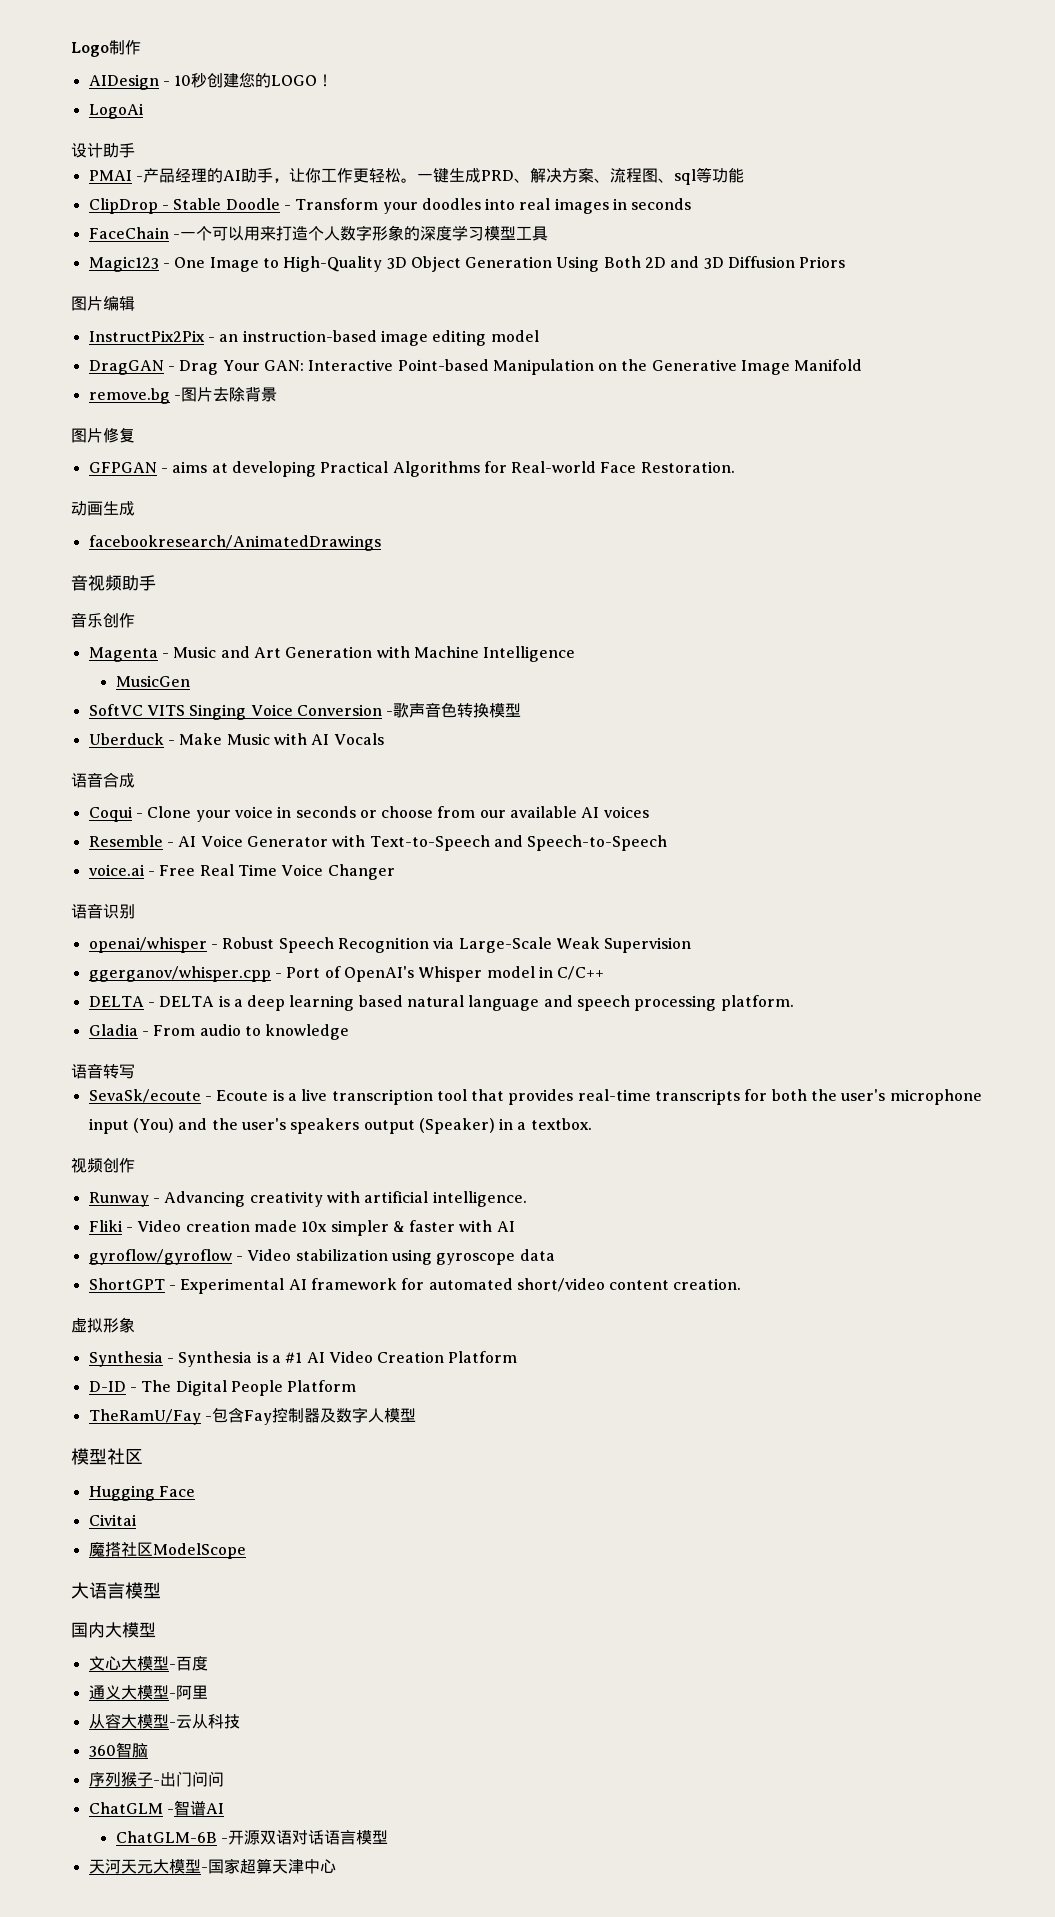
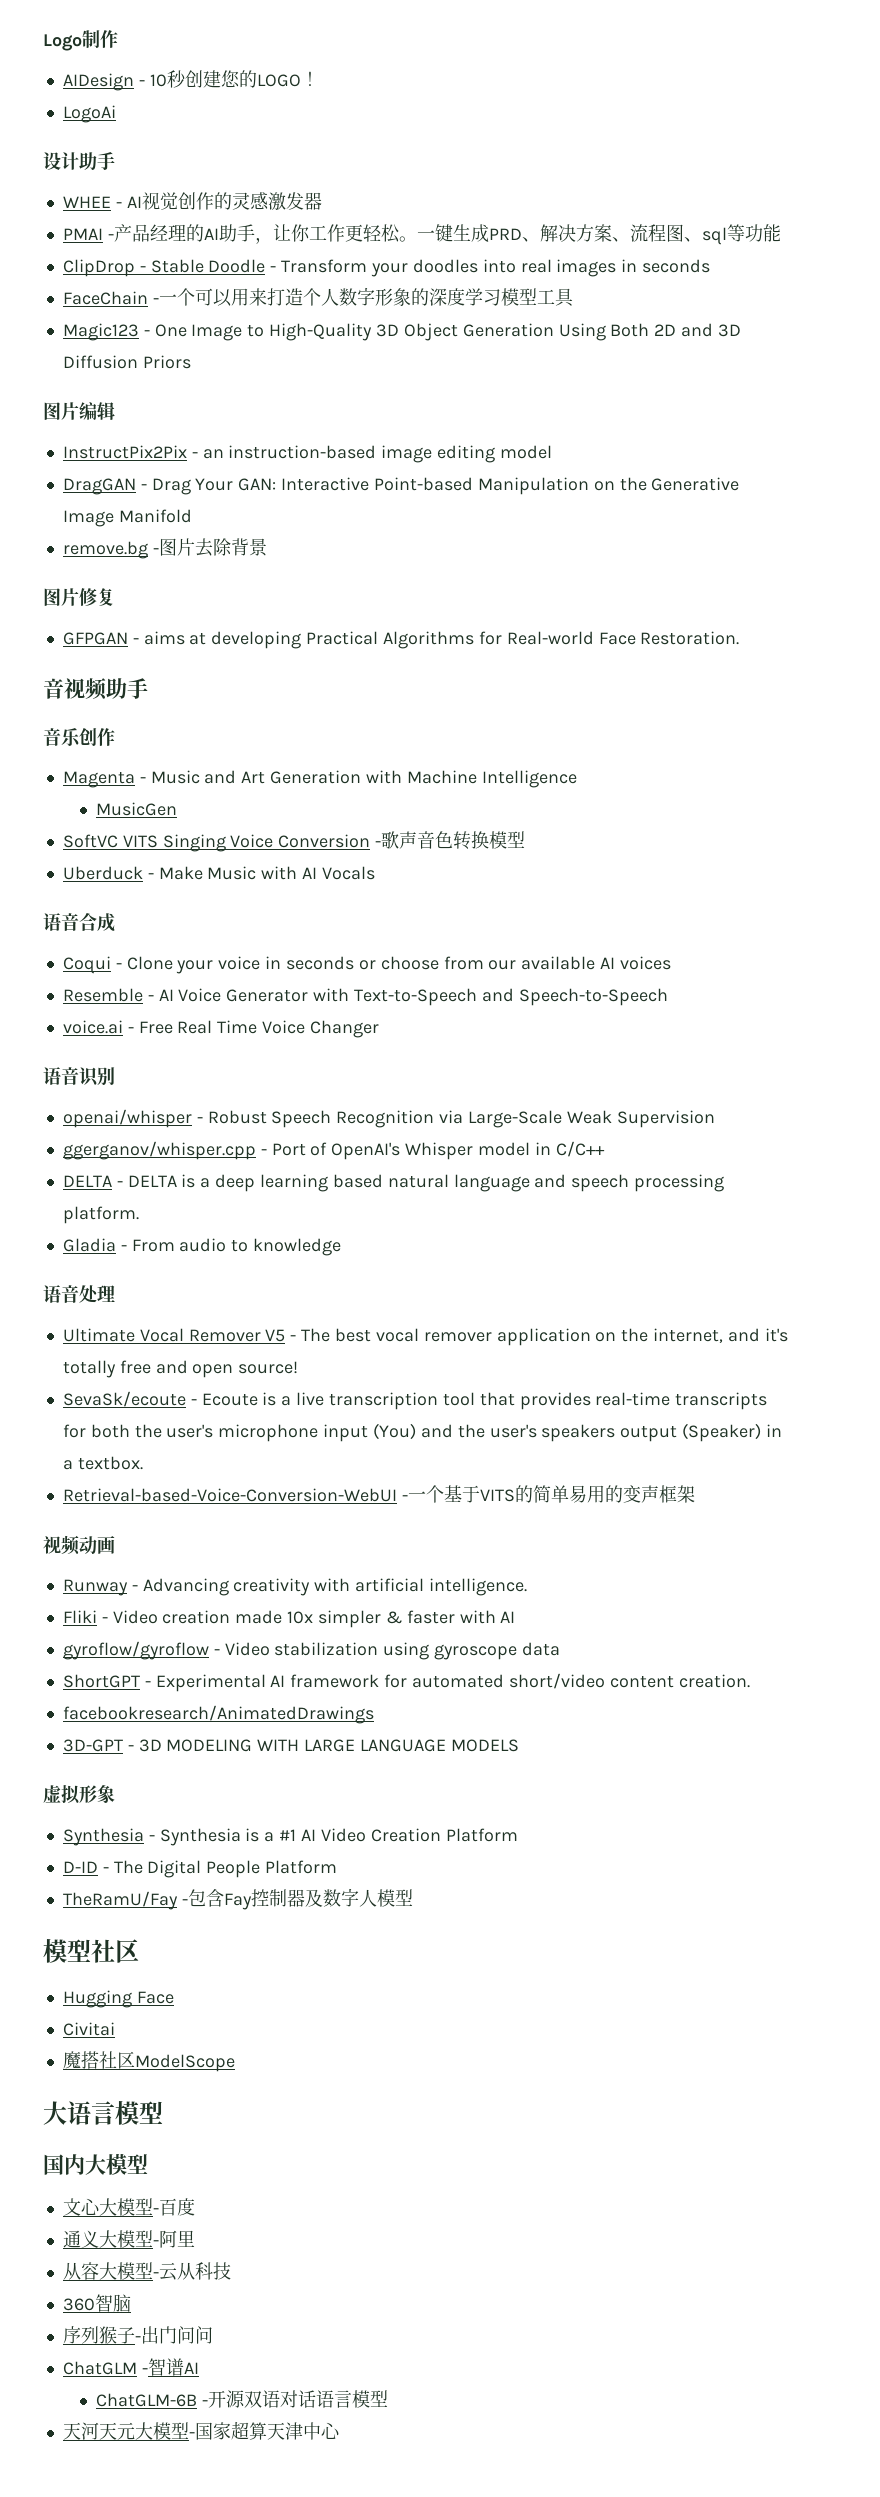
+ WHEE - AI视觉创作的灵感激发器
- 动画生成
- facebookresearch/AnimatedDrawings
- 语音转写
+ 语音处理
+ Ultimate Vocal Remover V5 - The best vocal remover application on the internet, and it's totally free and open source!
- 视频创作
+ Retrieval-based-Voice-Conversion-WebUI -一个基于VITS的简单易用的变声框架
+ 视频动画
+ facebookresearch/AnimatedDrawings
+ 3D-GPT - 3D MODELING WITH LARGE LANGUAGE MODELS

